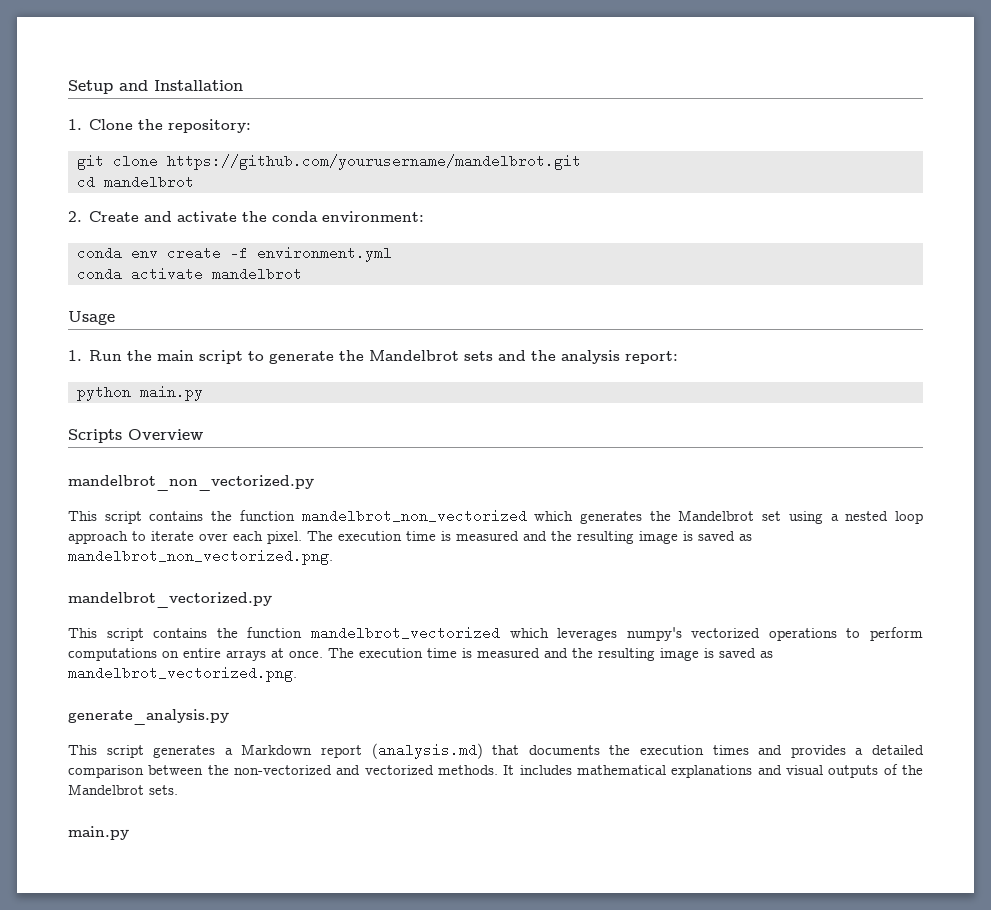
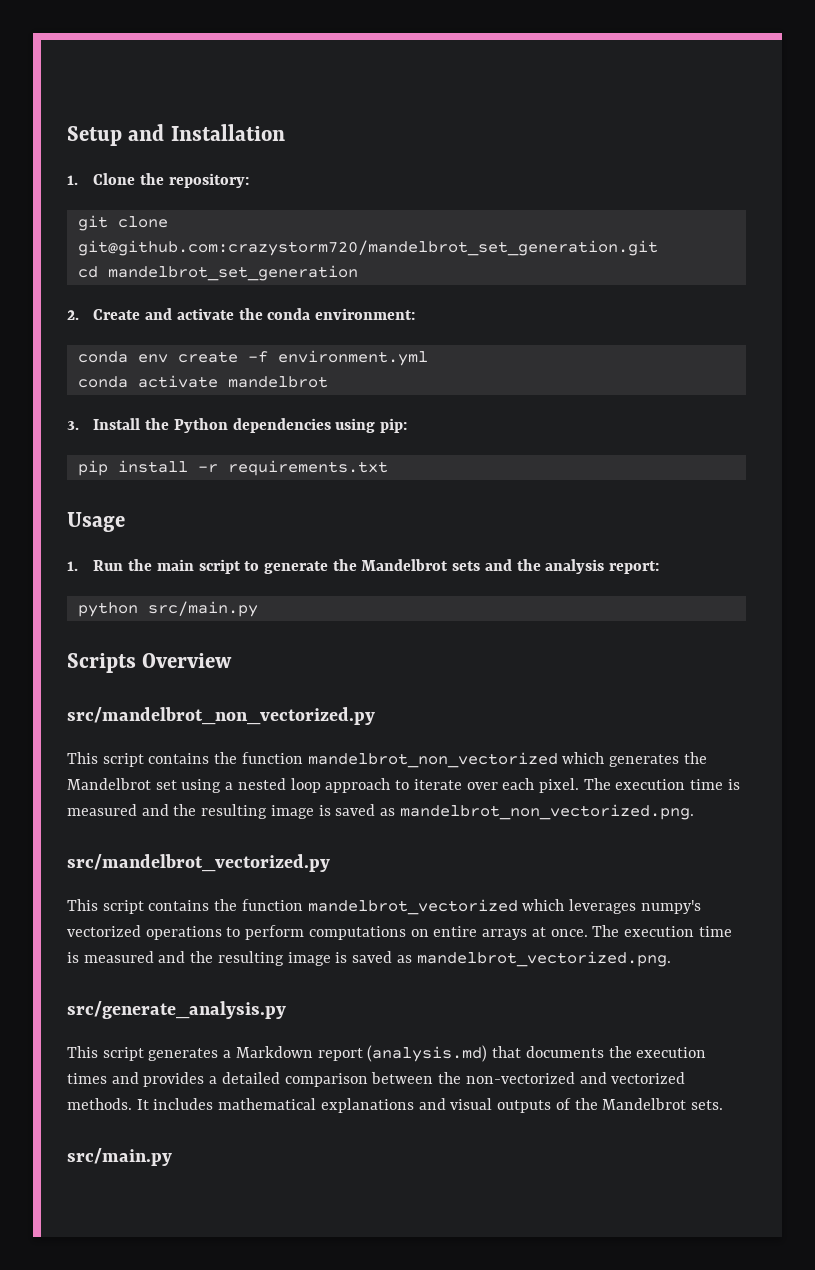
- git clone https://github.com/yourusername/mandelbrot.git
+ git clone git@github.com:crazystorm720/mandelbrot_set_generation.git
- cd mandelbrot
+ cd mandelbrot_set_generation
+ 3. Install the Python dependencies using pip:
+ pip install -r requirements.txt
- python main.py
+ python src/main.py
- mandelbrot_non_vectorized.py
+ src/mandelbrot_non_vectorized.py
- mandelbrot_vectorized.py
+ src/mandelbrot_vectorized.py
- generate_analysis.py
+ src/generate_analysis.py
  It includes mathematical explanations and visual outputs of the Mandelbrot sets.
- main.py
+ src/main.py

